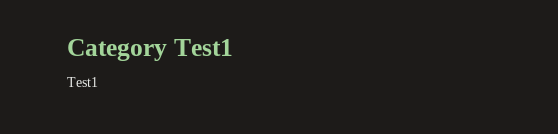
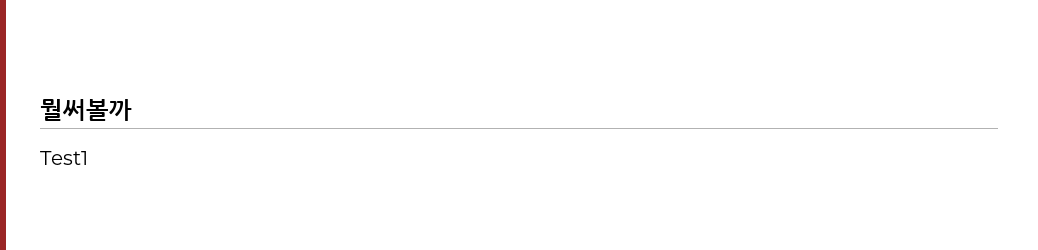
- Category Test1
+ 뭘써볼까

